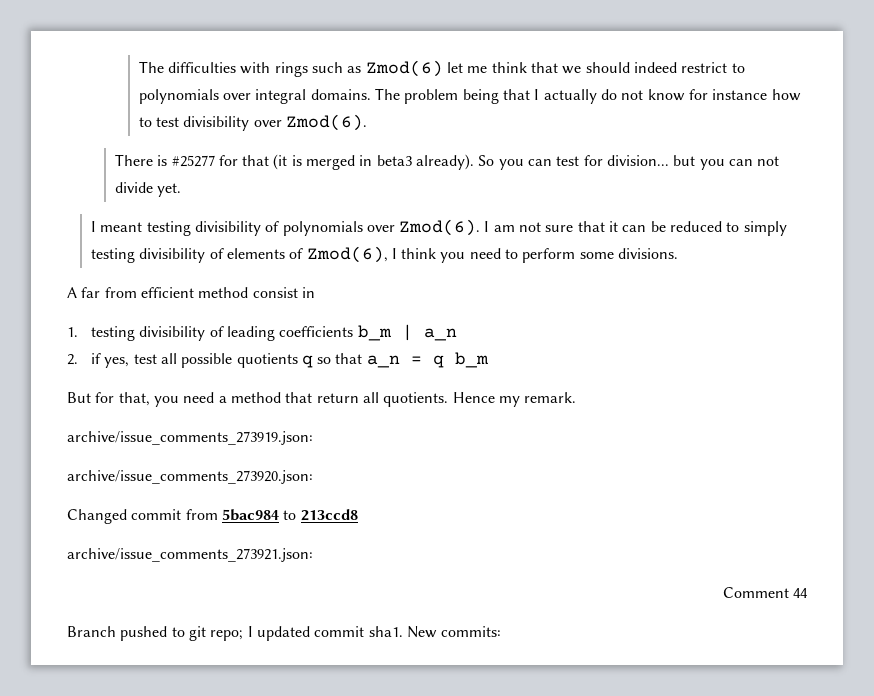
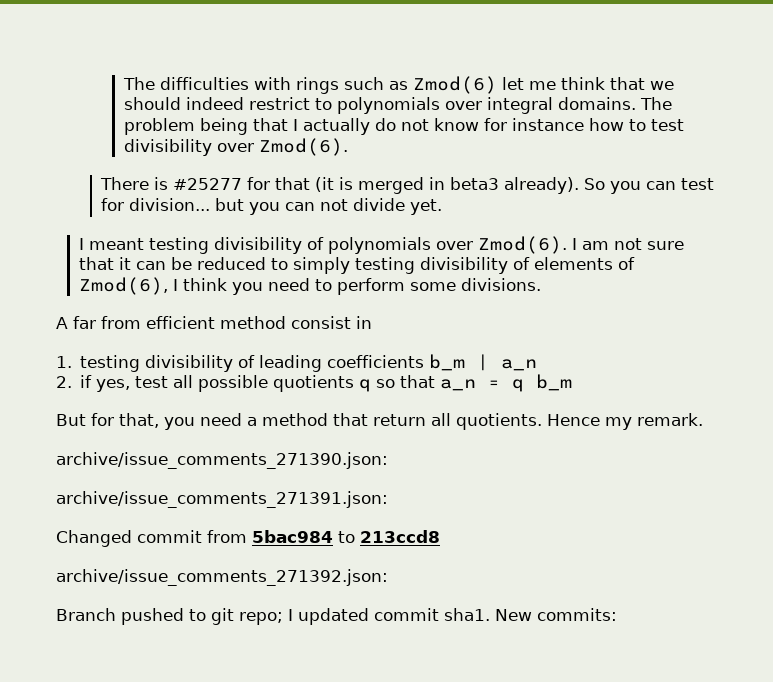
- archive/issue_comments_273919.json:
- archive/issue_comments_273920.json:
+ archive/issue_comments_271390.json:
+ archive/issue_comments_271391.json:
- archive/issue_comments_273921.json:
- Comment 44
+ archive/issue_comments_271392.json:

